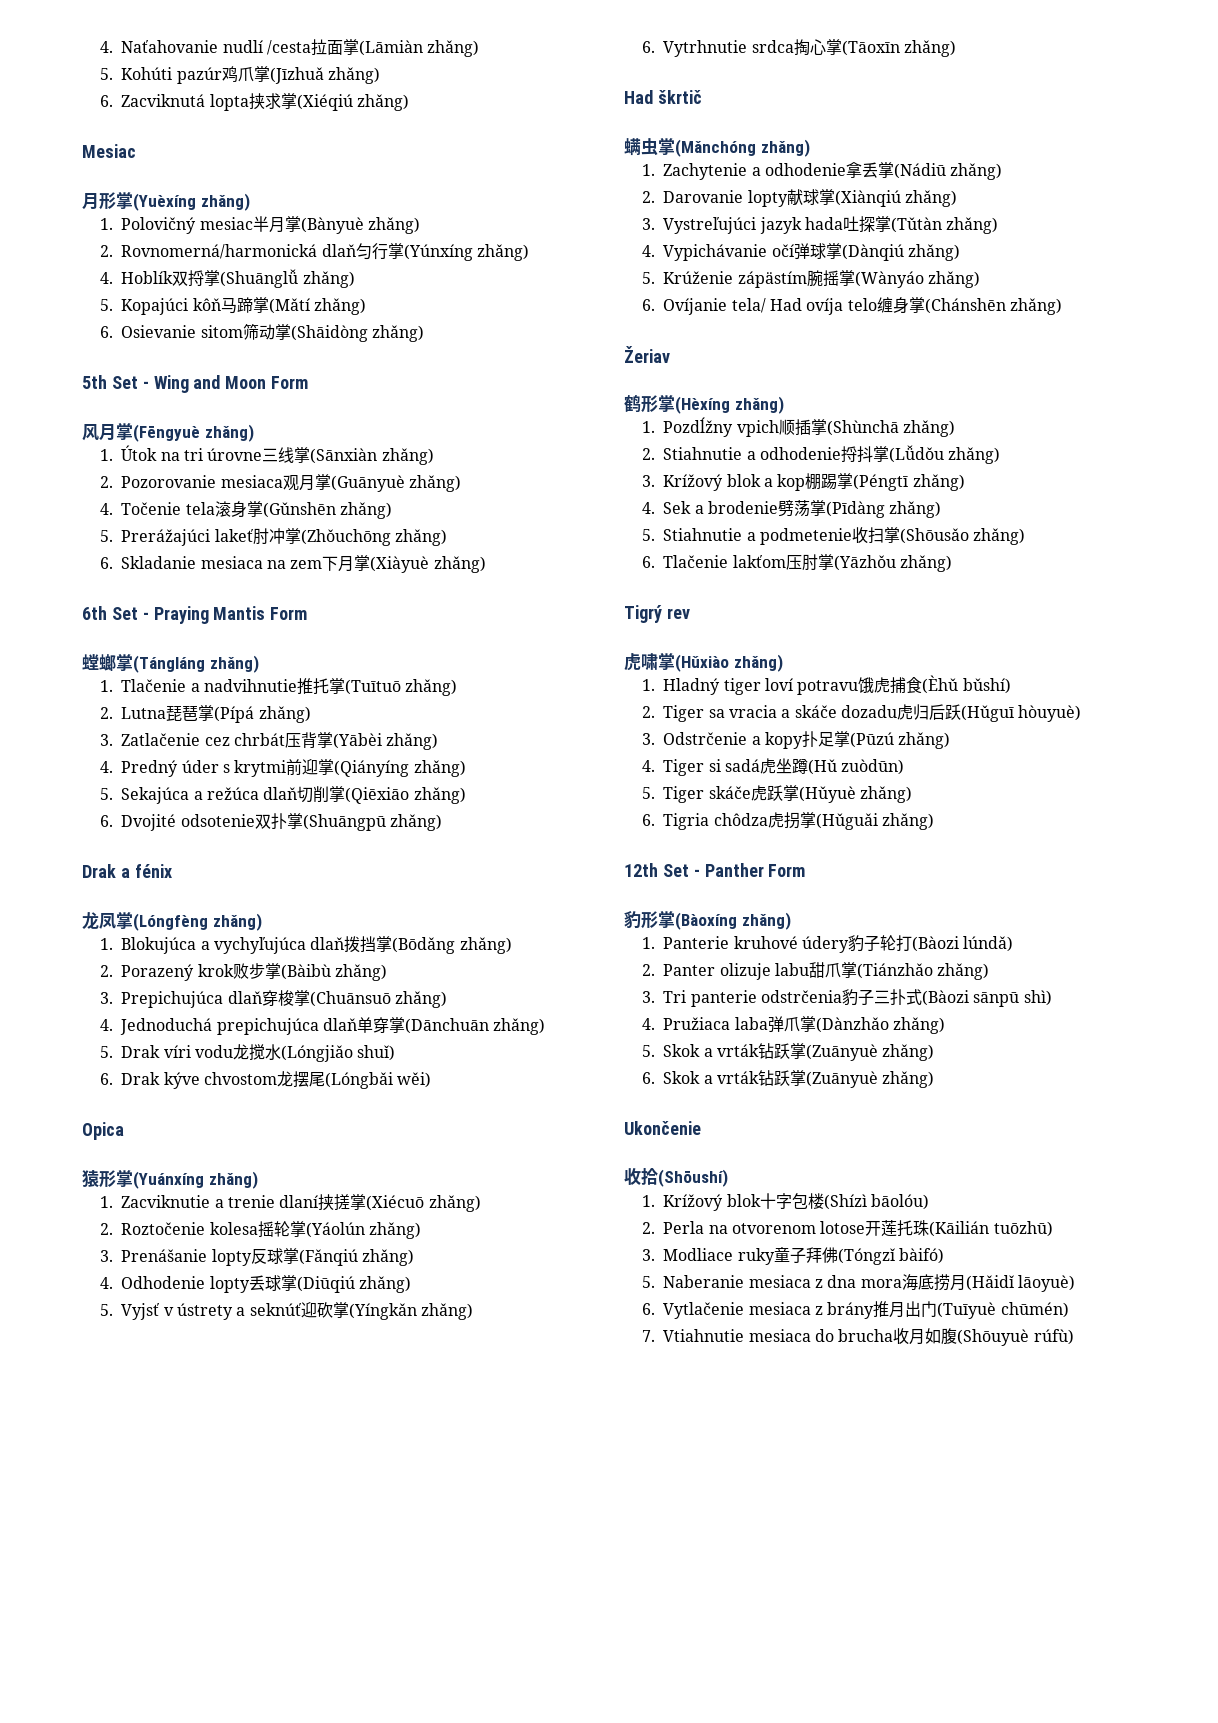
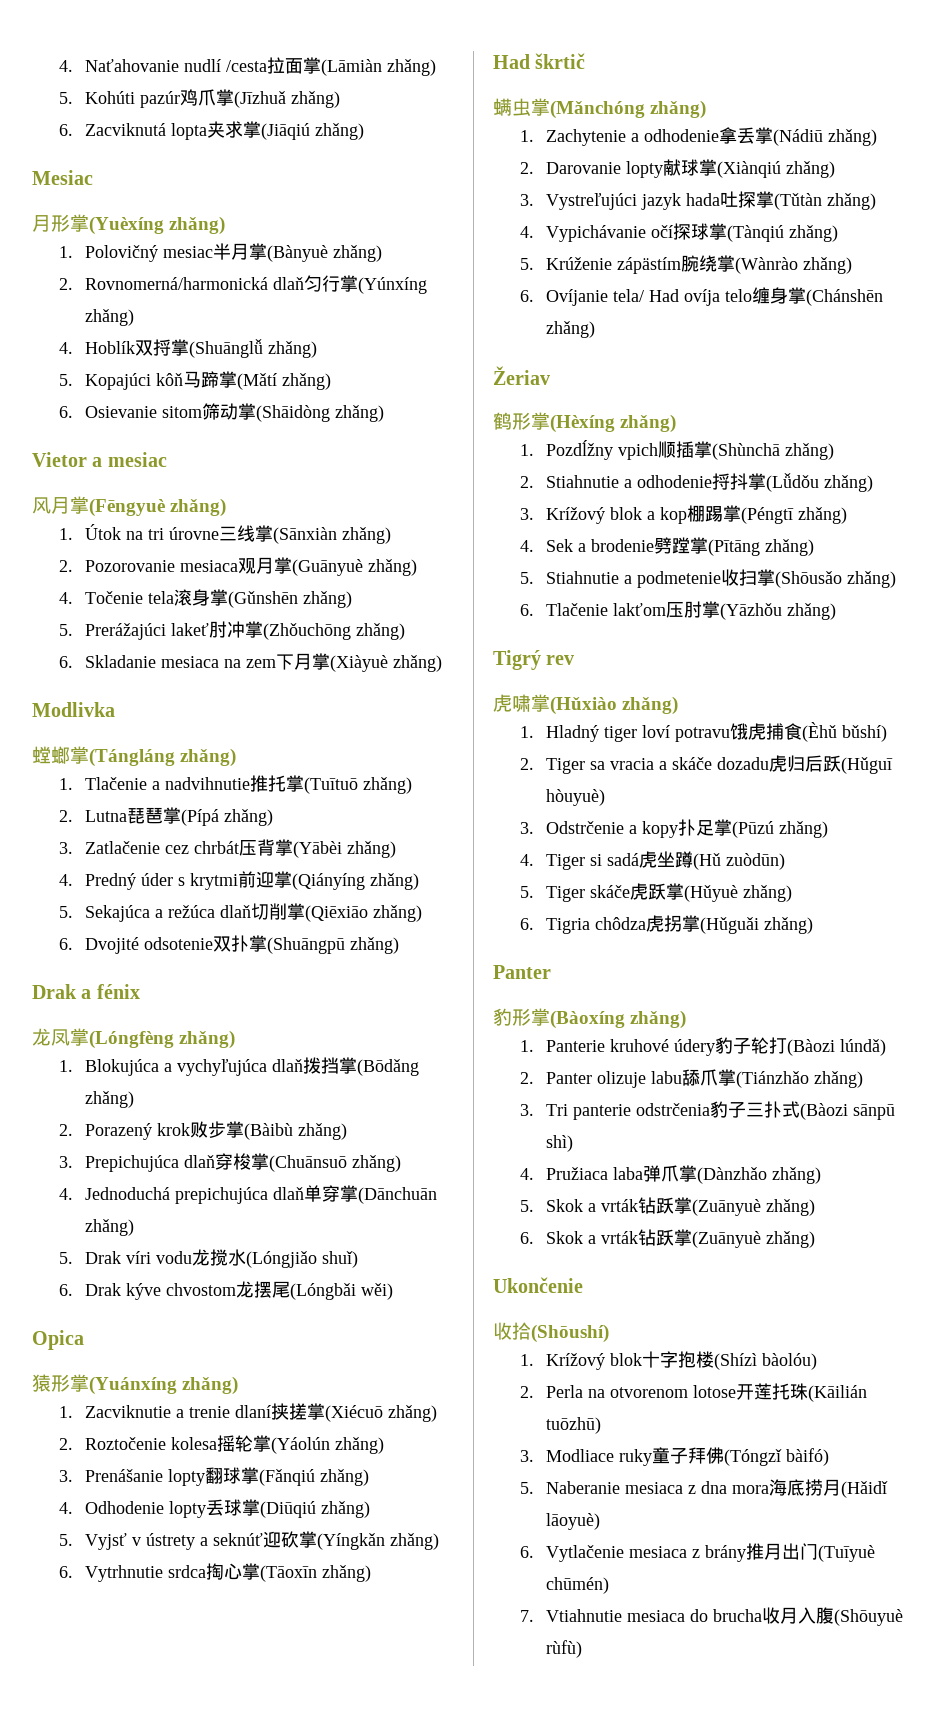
- 6. Zacviknutá lopta挟求掌(Xiéqiú zhǎng)
+ 6. Zacviknutá lopta夹求掌(Jiāqiú zhǎng)
- 5th Set - Wing and Moon Form
+ Vietor a mesiac
- 6th Set - Praying Mantis Form
+ Modlivka
- 3. Prenášanie lopty反球掌(Fǎnqiú zhǎng)
+ 3. Prenášanie lopty翻球掌(Fǎnqiú zhǎng)
- 4. Vypichávanie očí弹球掌(Dànqiú zhǎng)
+ 4. Vypichávanie očí探球掌(Tànqiú zhǎng)
- 5. Krúženie zápästím腕摇掌(Wànyáo zhǎng)
+ 5. Krúženie zápästím腕绕掌(Wànrào zhǎng)
- 4. Sek a brodenie劈荡掌(Pīdàng zhǎng)
+ 4. Sek a brodenie劈蹚掌(Pītāng zhǎng)
  6. Tigria chôdza虎拐掌(Hǔguǎi zhǎng)
- 12th Set - Panther Form
+ Panter
- 2. Panter olizuje labu甜爪掌(Tiánzhǎo zhǎng)
+ 2. Panter olizuje labu舔爪掌(Tiánzhǎo zhǎng)
- 1. Krížový blok十字包楼(Shízì bāolóu)
+ 1. Krížový blok十字抱楼(Shízì bàolóu)
- 7. Vtiahnutie mesiaca do brucha收月如腹(Shōuyuè rúfù)
+ 7. Vtiahnutie mesiaca do brucha收月入腹(Shōuyuè rùfù)

